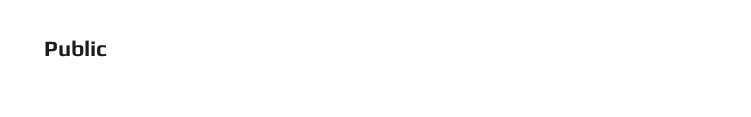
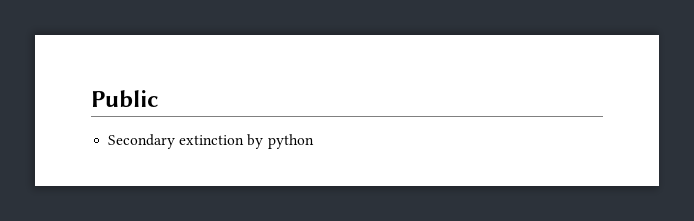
+ Secondary extinction by python

